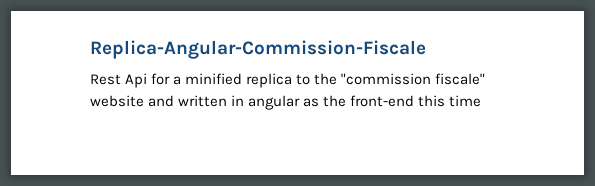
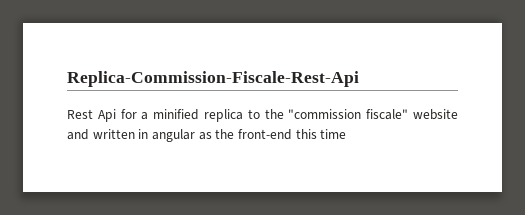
- Replica-Angular-Commission-Fiscale
+ Replica-Commission-Fiscale-Rest-Api

